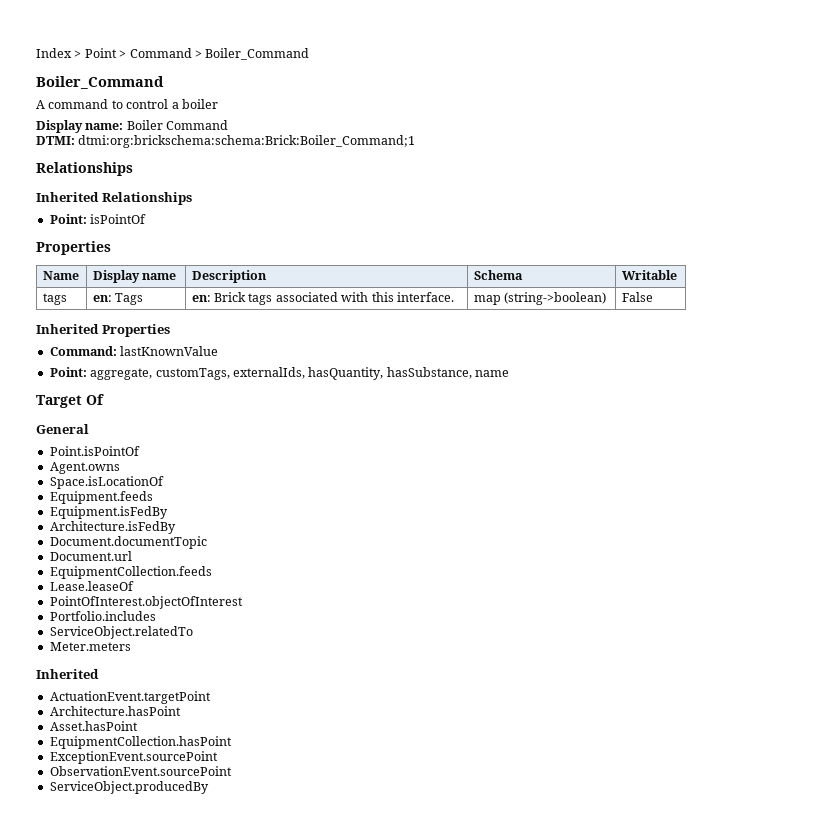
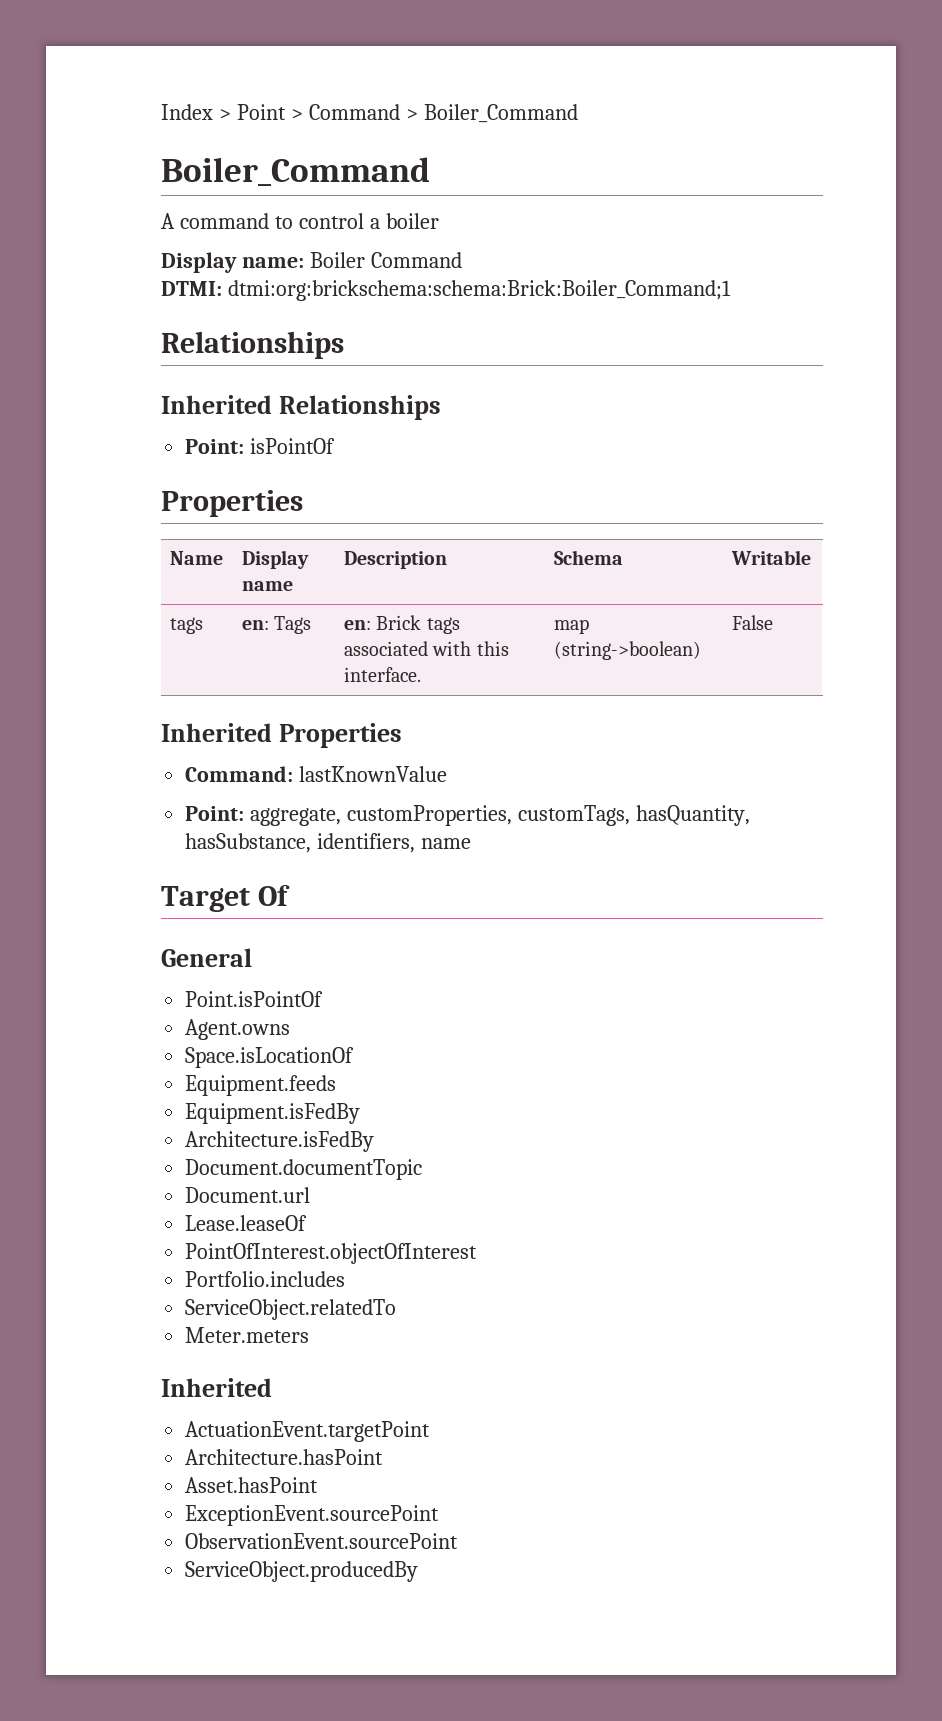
- Point: aggregate, customTags, externalIds, hasQuantity, hasSubstance, name
+ Point: aggregate, customProperties, customTags, hasQuantity, hasSubstance, identifiers, name
- EquipmentCollection.feeds
- EquipmentCollection.hasPoint

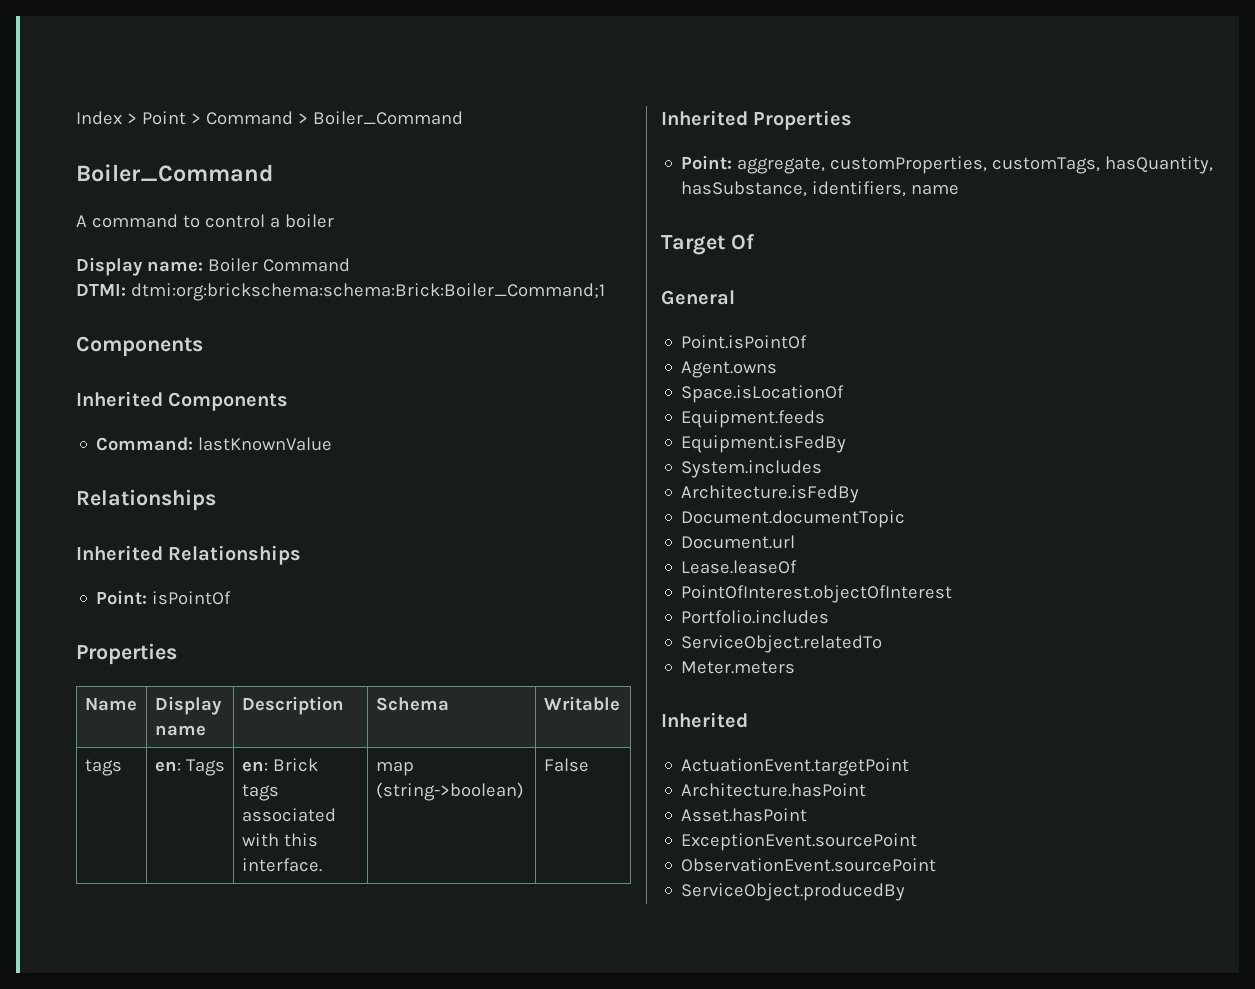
  DTMI: dtmi:org:brickschema:schema:Brick:Boiler_Command;1
+ Components
+ Inherited Components
+ Command: lastKnownValue
- Command: lastKnownValue
+ System.includes

